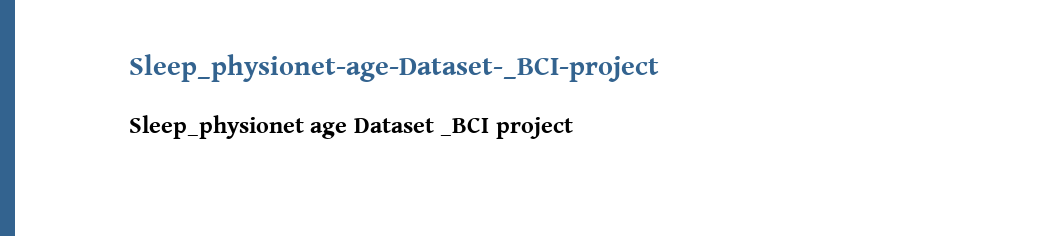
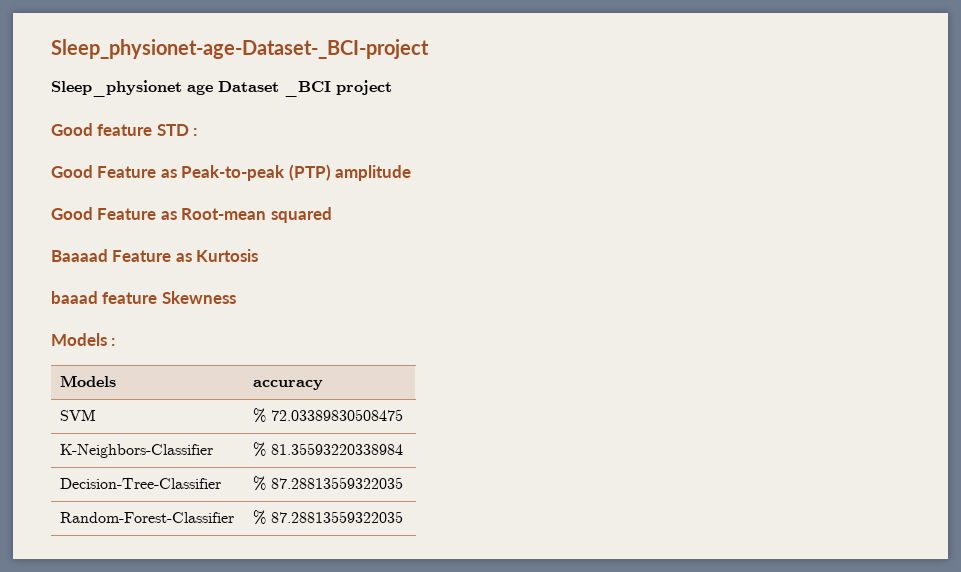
+ Good feature STD :
+ Good Feature as Peak-to-peak (PTP) amplitude
+ Good Feature as Root-mean squared
+ Baaaad Feature as Kurtosis
+ baaad feature Skewness
+ Models :
+ Models | accuracy
+ SVM | % 72.03389830508475
+ K-Neighbors-Classifier | % 81.35593220338984
+ Decision-Tree-Classifier | % 87.28813559322035
+ Random-Forest-Classifier | % 87.28813559322035

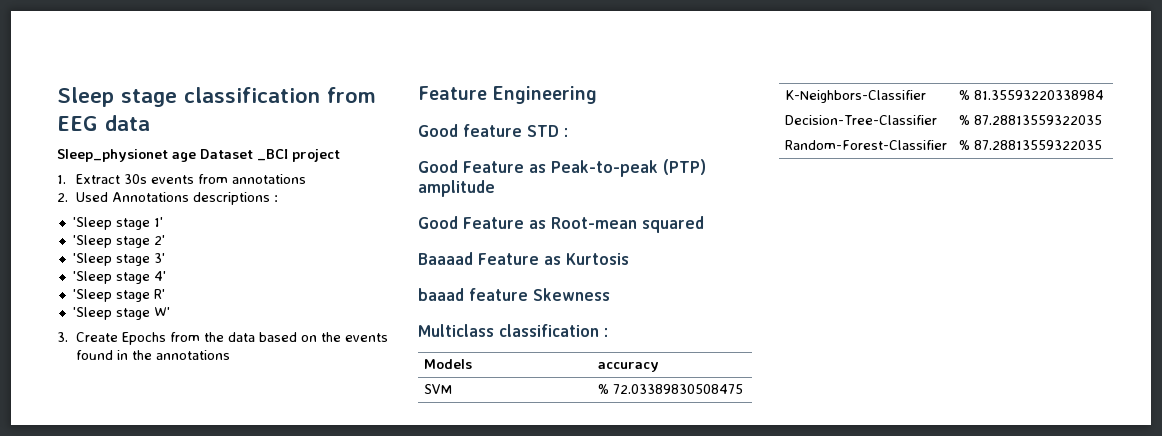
- Sleep_physionet-age-Dataset-_BCI-project
+ Sleep stage classification from EEG data
+ 1. Extract 30s events from annotations
+ 2. Used Annotations descriptions :
+ 'Sleep stage 1'
+ 'Sleep stage 2'
+ 'Sleep stage 3'
+ 'Sleep stage 4'
+ 'Sleep stage R'
+ 'Sleep stage W'
+ 3. Create Epochs from the data based on the events found in the annotations
+ Feature Engineering
- Models :
+ Multiclass classification :

